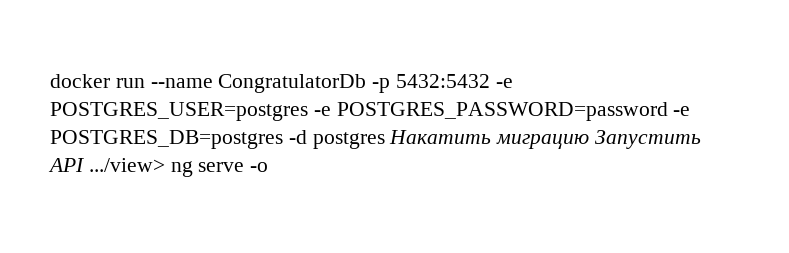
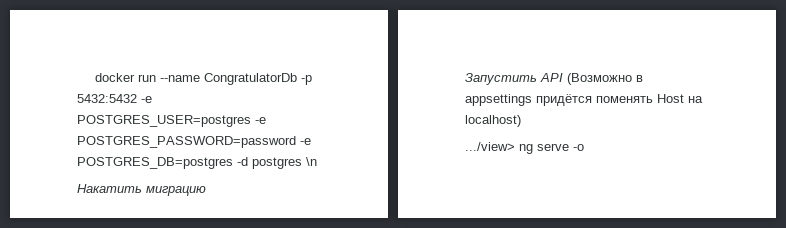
- docker run --name CongratulatorDb -p 5432:5432 -e POSTGRES_USER=postgres -e POSTGRES_PASSWORD=password -e POSTGRES_DB=postgres -d postgres Накатить миграцию Запустить API .../view> ng serve -o
+ docker run --name CongratulatorDb -p 5432:5432 -e POSTGRES_USER=postgres -e POSTGRES_PASSWORD=password -e POSTGRES_DB=postgres -d postgres \n
+ Накатить миграцию
+ Запустить API (Возможно в appsettings придётся поменять Host на localhost)
+ .../view> ng serve -o

